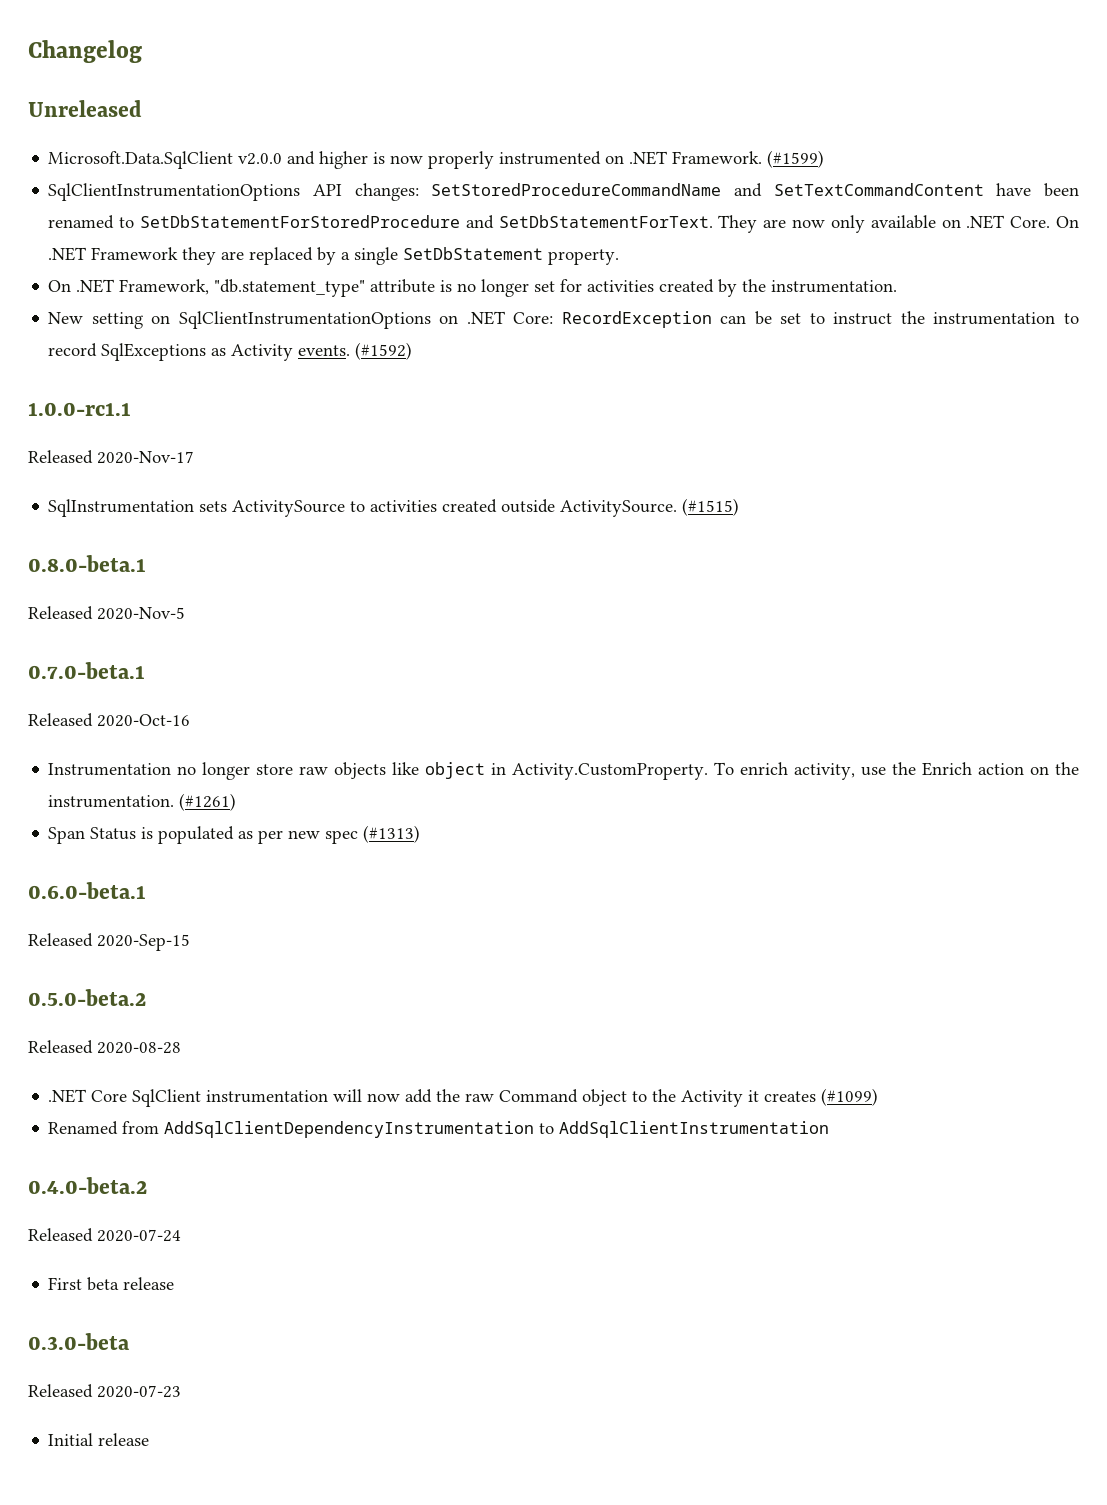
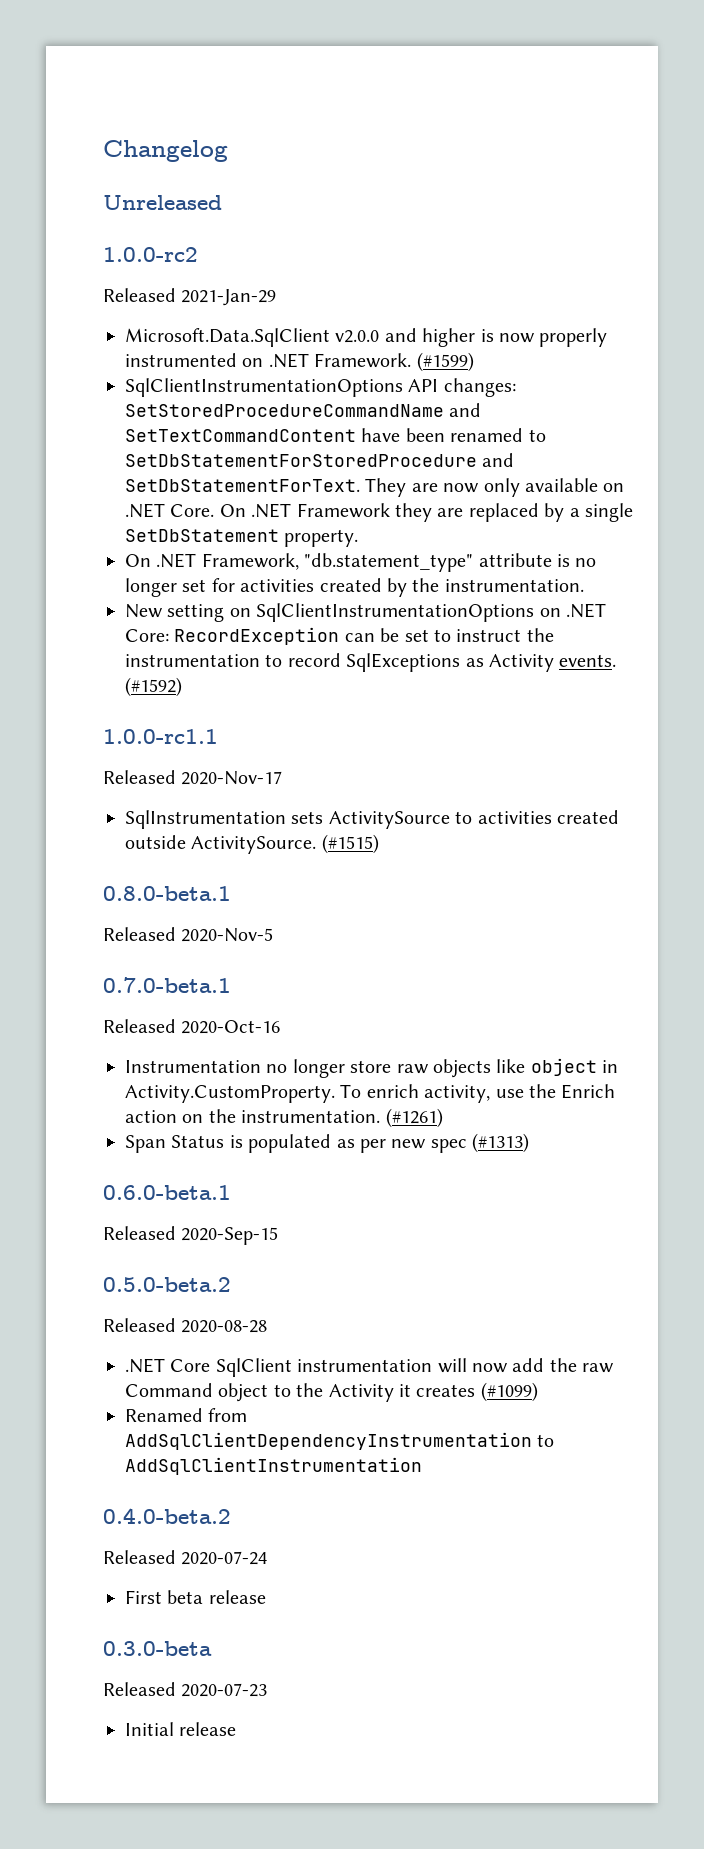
+ 1.0.0-rc2
+ Released 2021-Jan-29

